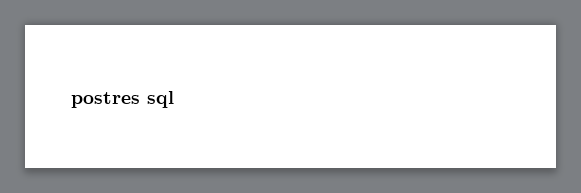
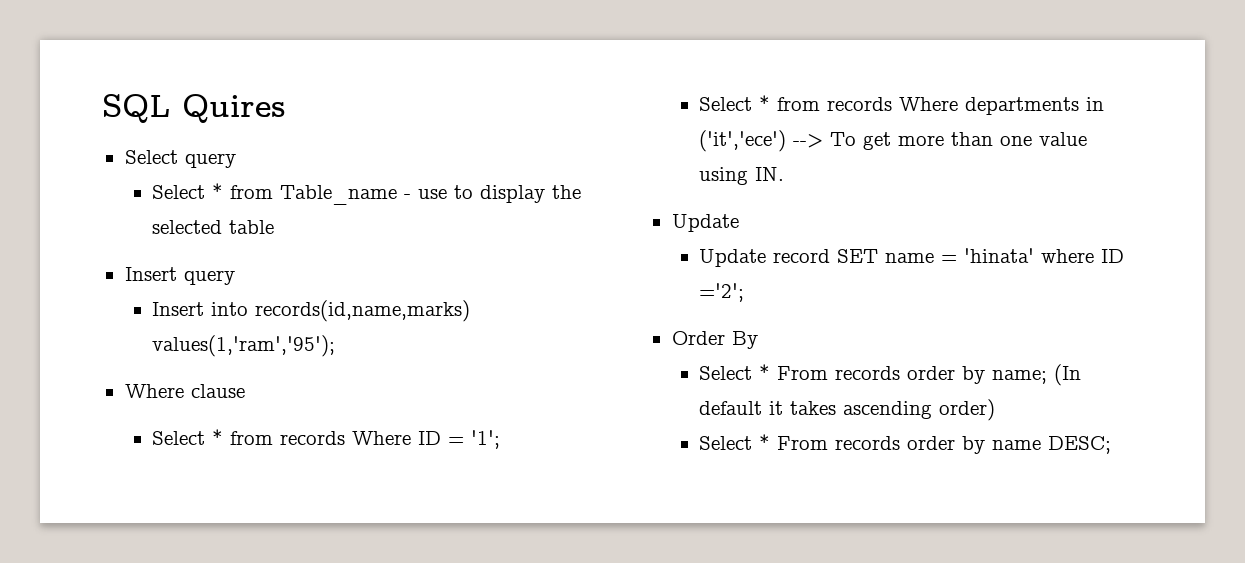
- postres sql
+ SQL Quires
+ Select query
+ Select * from Table_name - use to display the selected table
+ Insert query
+ Insert into records(id,name,marks) values(1,'ram','95');
+ Where clause
+ Select * from records Where ID = '1';
+ Select * from records Where departments in ('it','ece') --> To get more than one value using IN.
+ Update
+ Update record SET name = 'hinata' where ID ='2';
+ Order By
+ Select * From records order by name; (In default it takes ascending order)
+ Select * From records order by name DESC;

